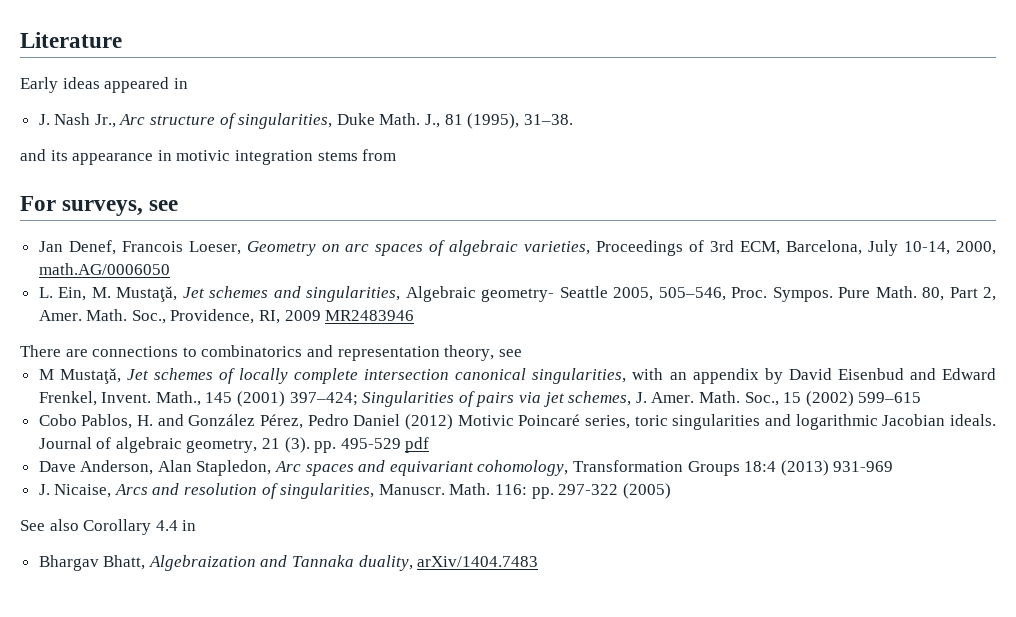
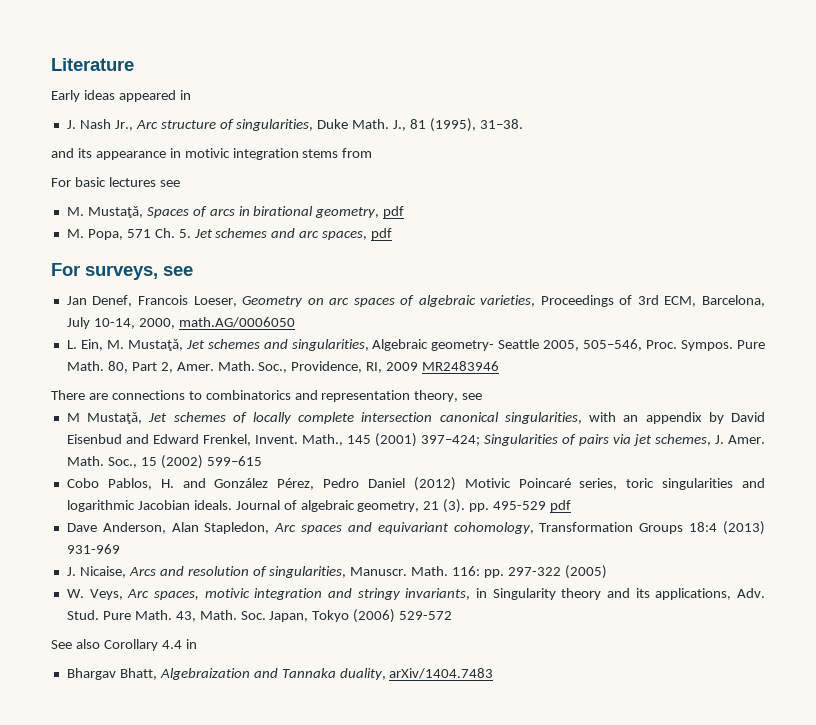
+ For basic lectures see
+ M. Mustaţǎ, Spaces of arcs in birational geometry, pdf
+ M. Popa, 571 Ch. 5. Jet schemes and arc spaces, pdf
+ W. Veys, Arc spaces, motivic integration and stringy invariants, in Singularity theory and its applications, Adv. Stud. Pure Math. 43, Math. Soc. Japan, Tokyo (2006) 529-572

